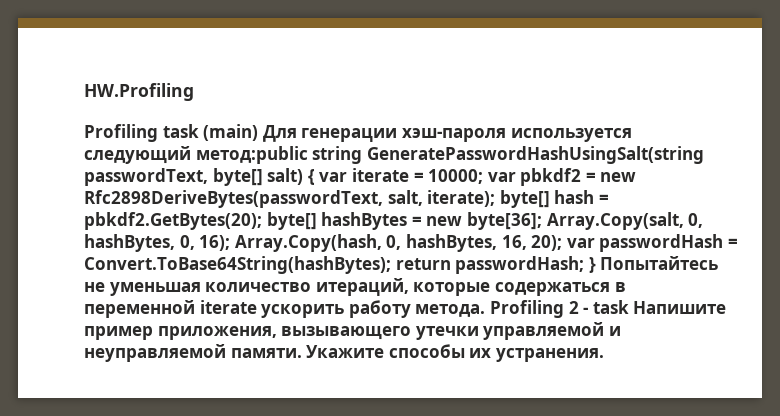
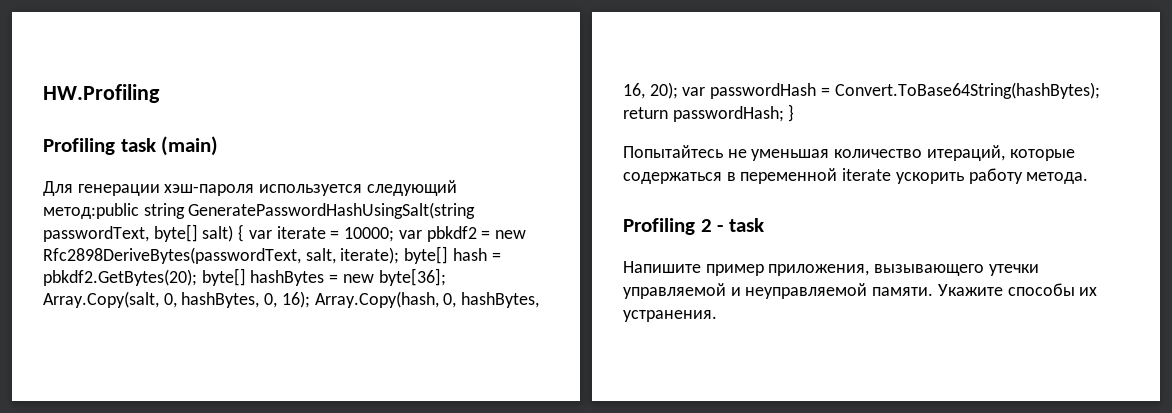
- Profiling task (main) Для генерации хэш-пароля используется следующий метод:public string GeneratePasswordHashUsingSalt(string passwordText, byte[] salt) { var iterate = 10000;
+ Profiling task (main)
+ Для генерации хэш-пароля используется следующий метод:public string GeneratePasswordHashUsingSalt(string passwordText, byte[] salt) { var iterate = 10000;
- } Попытайтесь не уменьшая количество итераций, которые содержаться в переменной iterate ускорить работу метода. Profiling 2 - task Напишите пример приложения, вызывающего утечки управляемой и неуправляемой памяти.
+ }
+ Попытайтесь не уменьшая количество итераций, которые содержаться в переменной iterate ускорить работу метода.
+ Profiling 2 - task
+ Напишите пример приложения, вызывающего утечки управляемой и неуправляемой памяти.

